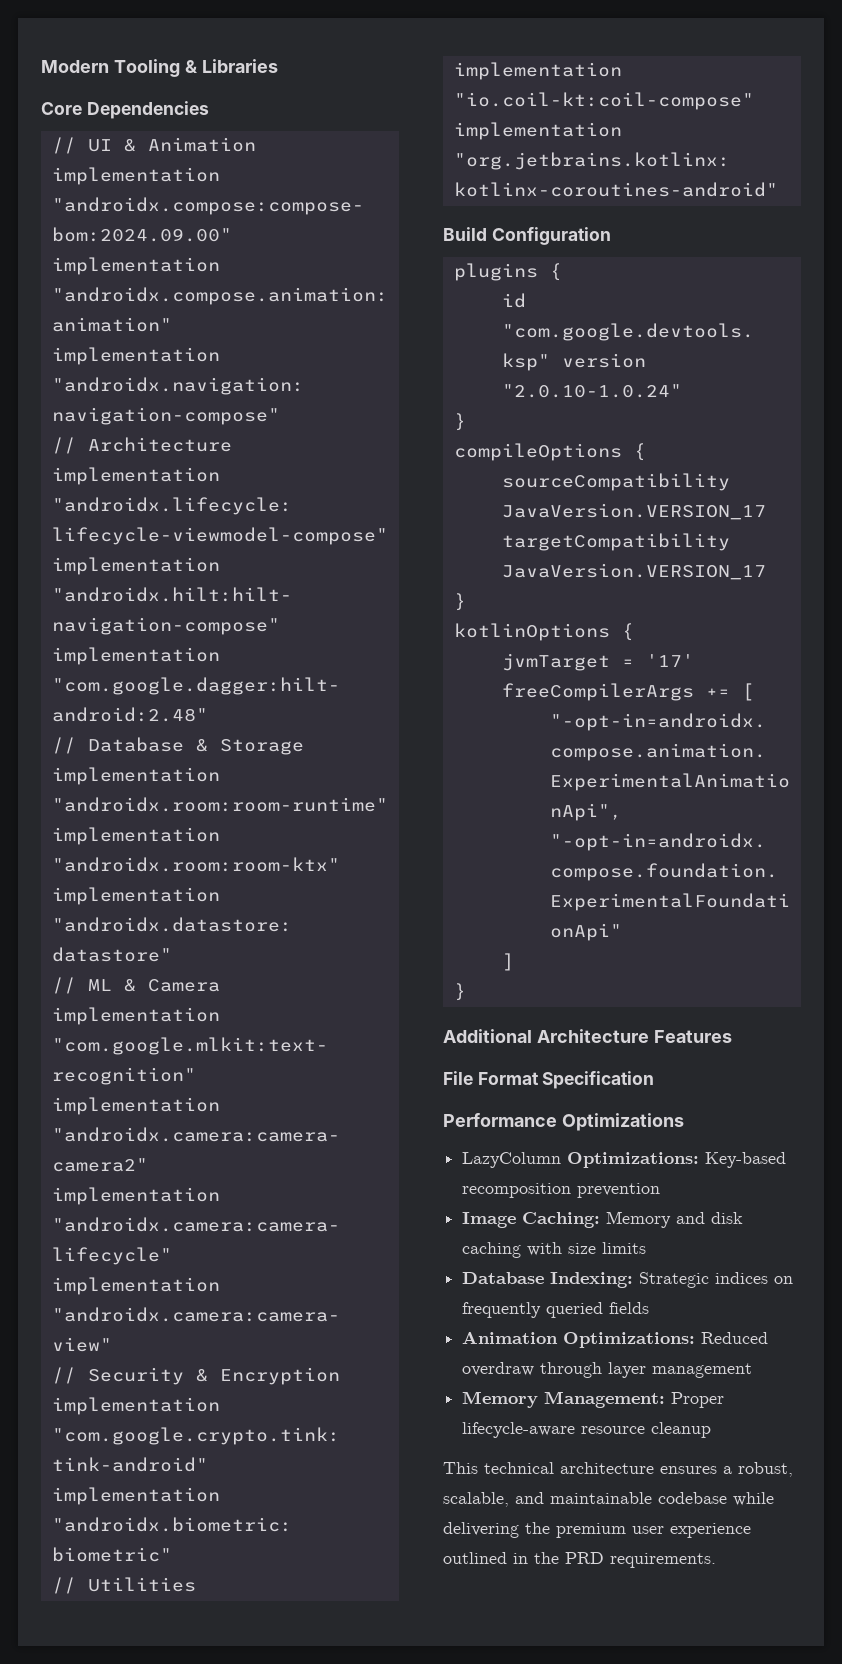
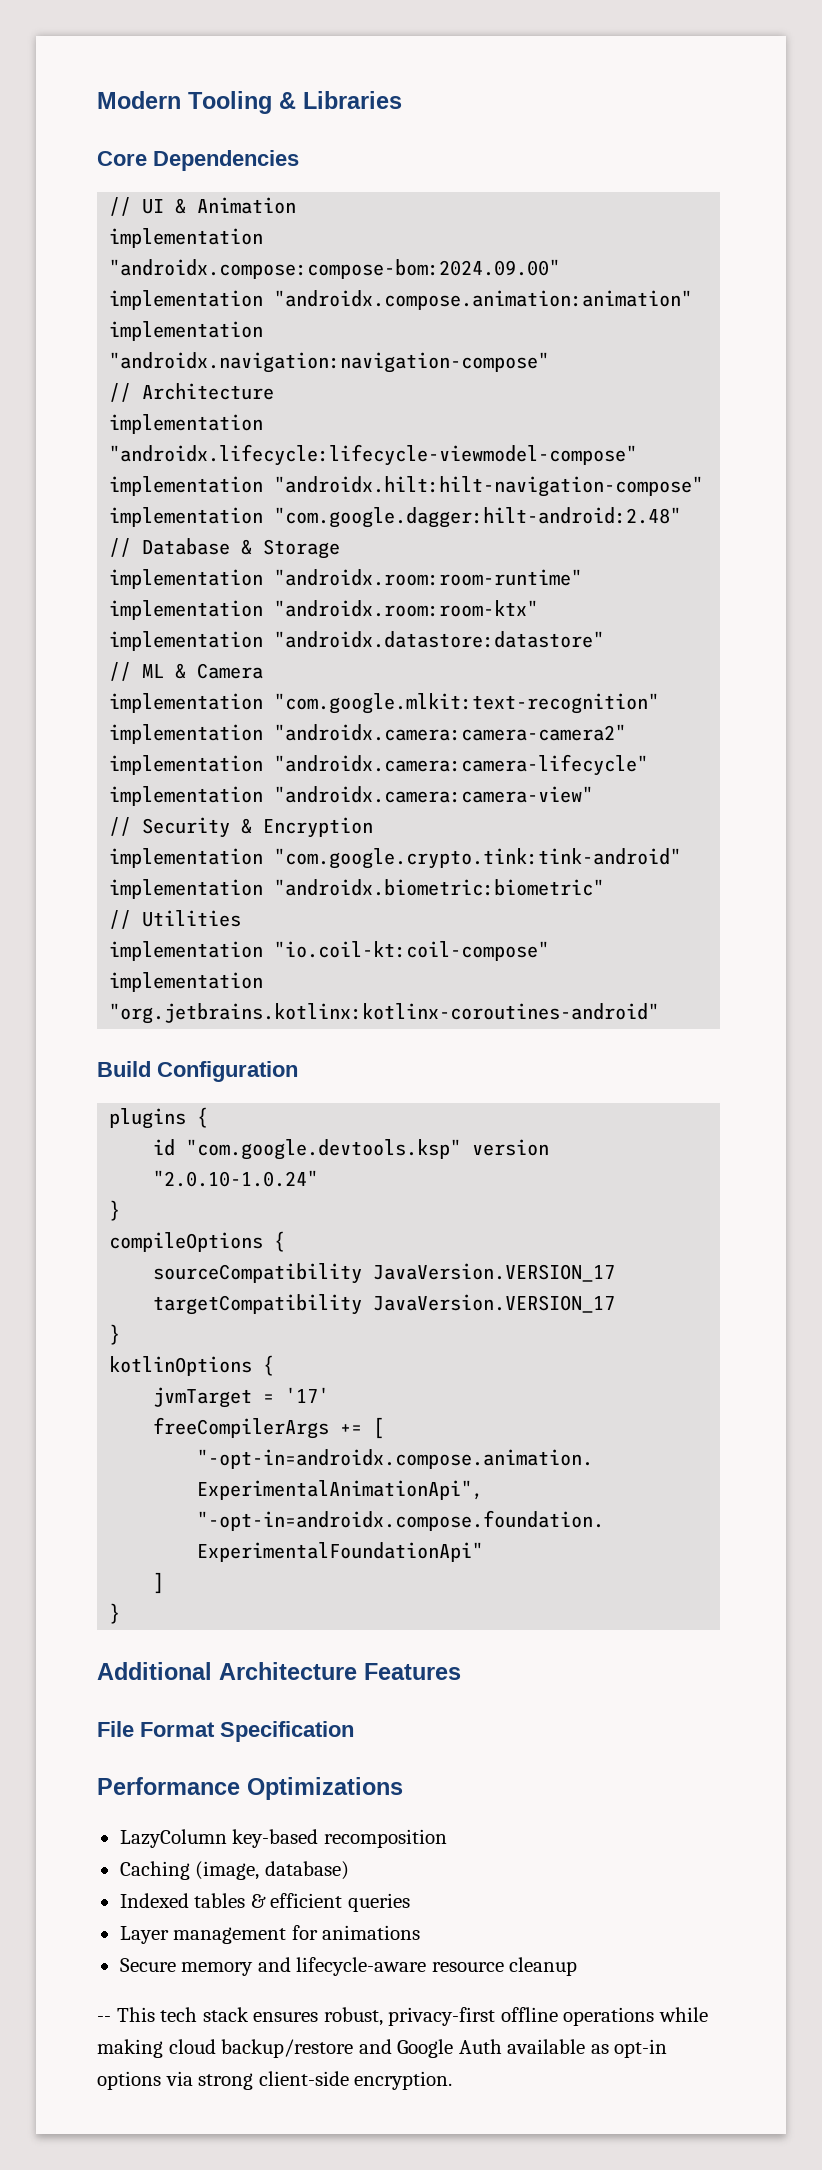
- LazyColumn Optimizations: Key-based recomposition prevention
- Image Caching: Memory and disk caching with size limits
- Database Indexing: Strategic indices on frequently queried fields
- Animation Optimizations: Reduced overdraw through layer management
- Memory Management: Proper lifecycle-aware resource cleanup
- This technical architecture ensures a robust, scalable, and maintainable codebase while delivering the premium user experience outlined in the PRD requirements.
+ LazyColumn key-based recomposition
+ Caching (image, database)
+ Indexed tables & efficient queries
+ Layer management for animations
+ Secure memory and lifecycle-aware resource cleanup
+ -- This tech stack ensures robust, privacy-first offline operations while making cloud backup/restore and Google Auth available as opt-in options via strong client-side encryption.

